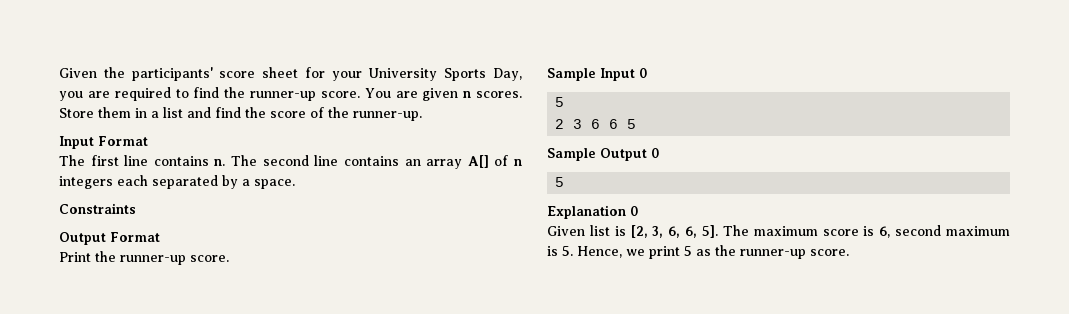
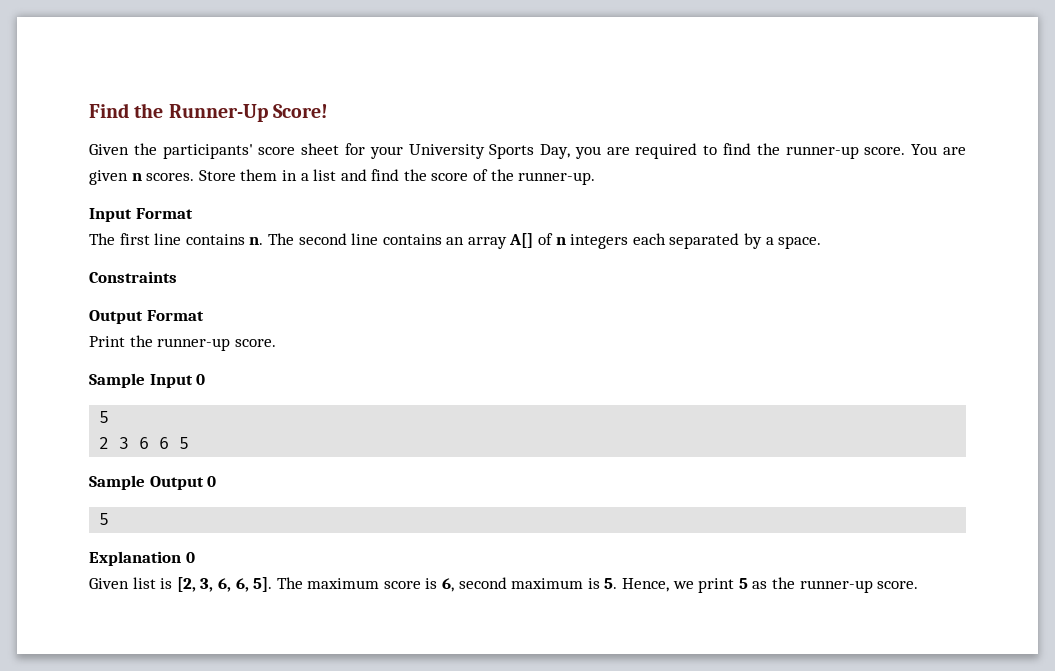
+ Find the Runner-Up Score!

